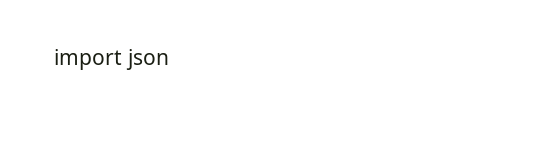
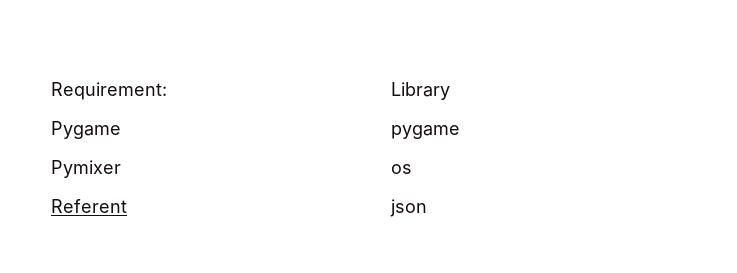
- import json
+ Requirement:
+ Pygame
+ Pymixer
+ Referent
+ Library
+ pygame
+ os
+ json

